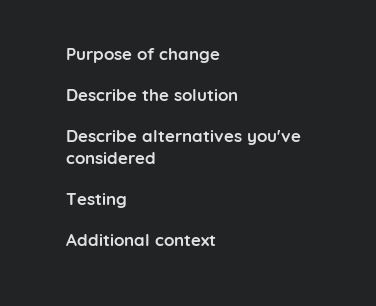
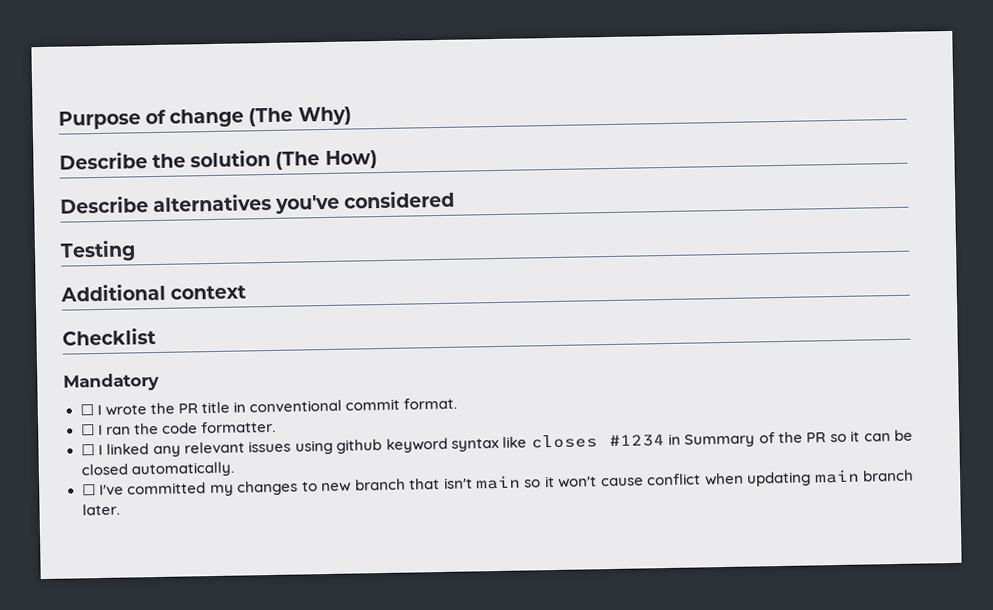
- Purpose of change
+ Purpose of change (The Why)
- Describe the solution
+ Describe the solution (The How)
+ Checklist
+ Mandatory
+ ☐ I wrote the PR title in conventional commit format.
+ ☐ I ran the code formatter.
+ ☐ I linked any relevant issues using github keyword syntax like closes #1234 in Summary of the PR so it can be closed automatically.
+ ☐ I've committed my changes to new branch that isn't main so it won't cause conflict when updating main branch later.

